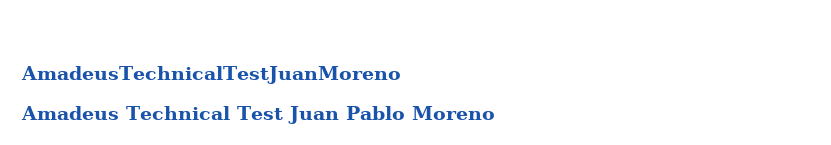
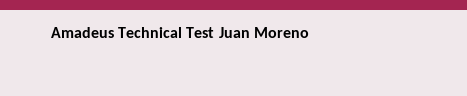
- AmadeusTechnicalTestJuanMoreno
- Amadeus Technical Test Juan Pablo Moreno
+ Amadeus Technical Test Juan Moreno

